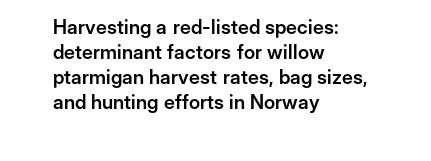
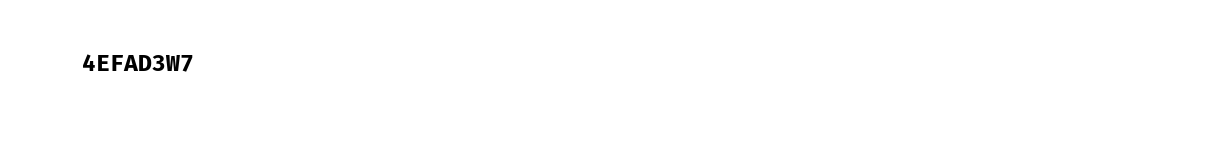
- Harvesting a red-listed species: determinant factors for willow ptarmigan harvest rates, bag sizes, and hunting efforts in Norway
+ 4EFAD3W7

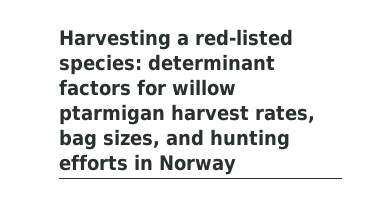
- 4EFAD3W7
+ Harvesting a red-listed species: determinant factors for willow ptarmigan harvest rates, bag sizes, and hunting efforts in Norway

